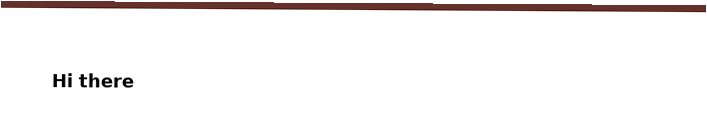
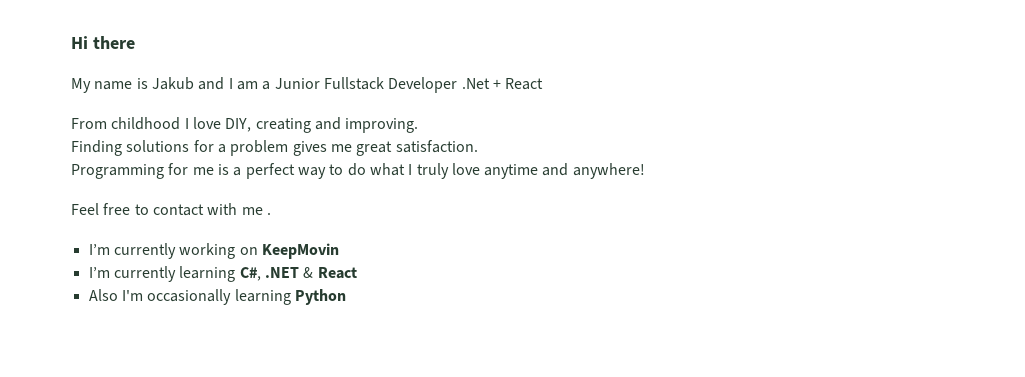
+ My name is Jakub and I am a Junior Fullstack Developer .Net + React
+ From childhood I love DIY, creating and improving.
+ Finding solutions for a problem gives me great satisfaction.
+ Programming for me is a perfect way to do what I truly love anytime and anywhere!
+ Feel free to contact with me .
+ I’m currently working on KeepMovin
+ I’m currently learning C#, .NET & React
+ Also I'm occasionally learning Python

